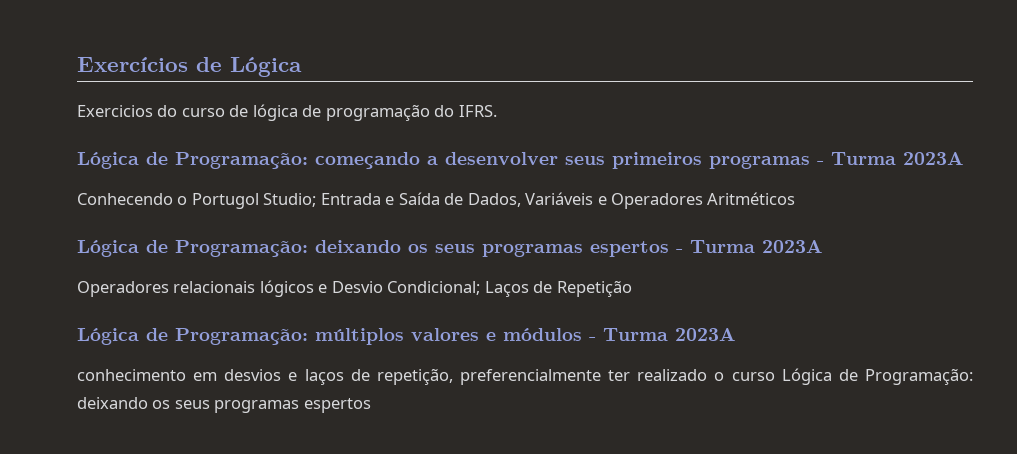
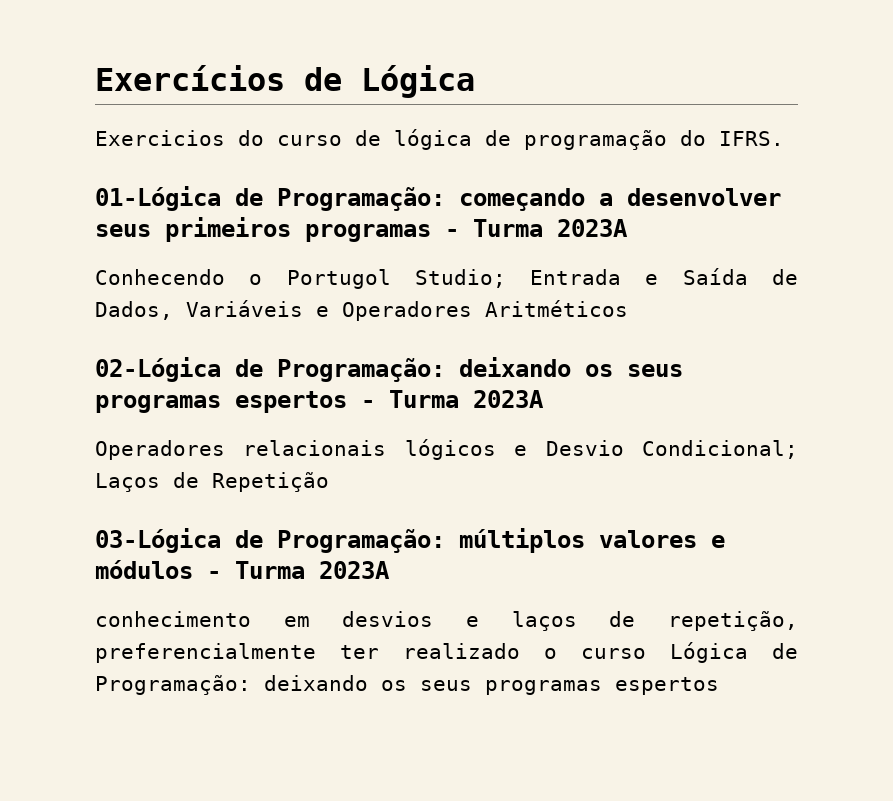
- Lógica de Programação: começando a desenvolver seus primeiros programas - Turma 2023A
+ 01-Lógica de Programação: começando a desenvolver seus primeiros programas - Turma 2023A
- Lógica de Programação: deixando os seus programas espertos - Turma 2023A
+ 02-Lógica de Programação: deixando os seus programas espertos - Turma 2023A
- Lógica de Programação: múltiplos valores e módulos - Turma 2023A
+ 03-Lógica de Programação: múltiplos valores e módulos - Turma 2023A

